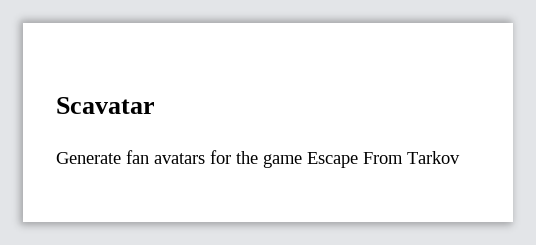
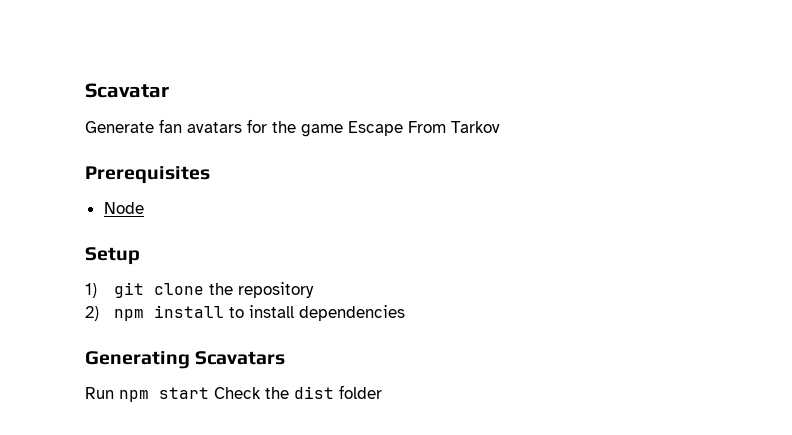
+ Prerequisites
+ Node
+ Setup
+ 1) git clone the repository
+ 2) npm install to install dependencies
+ Generating Scavatars
+ Run npm start Check the dist folder

